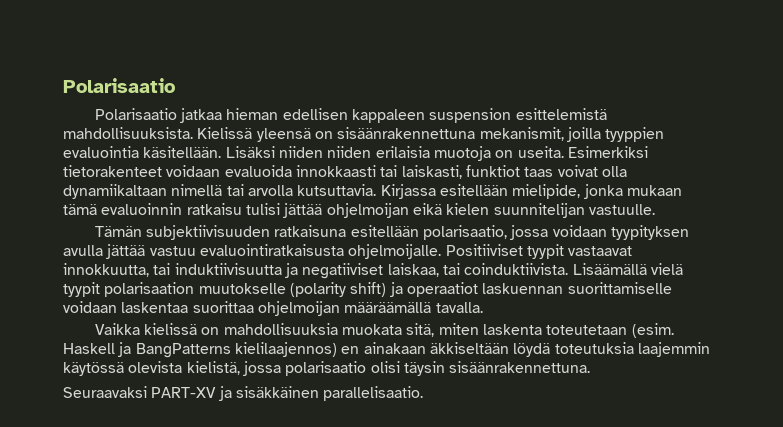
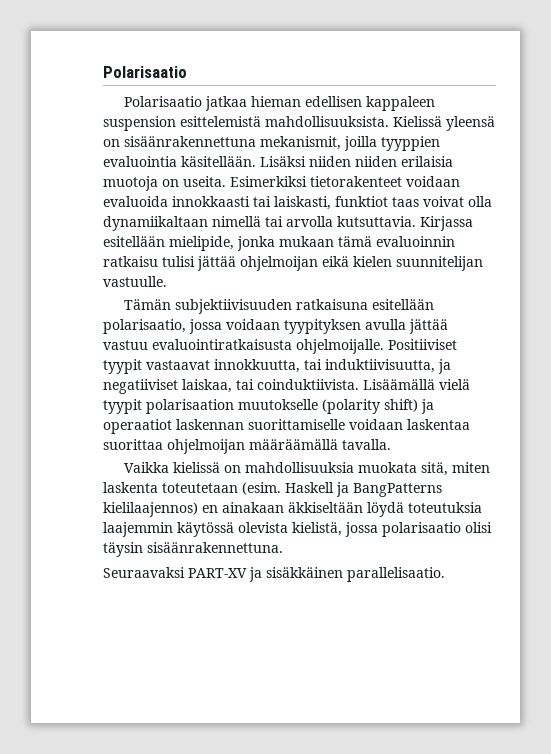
- Positiiviset tyypit vastaavat innokkuutta, tai induktiivisuutta ja negatiiviset laiskaa, tai coinduktiivista.
+ Positiiviset tyypit vastaavat innokkuutta, tai induktiivisuutta, ja negatiiviset laiskaa, tai coinduktiivista.
- Lisäämällä vielä tyypit polarisaation muutokselle (polarity shift) ja operaatiot laskuennan suorittamiselle voidaan laskentaa suorittaa ohjelmoijan määräämällä tavalla.
+ Lisäämällä vielä tyypit polarisaation muutokselle (polarity shift) ja operaatiot laskennan suorittamiselle voidaan laskentaa suorittaa ohjelmoijan määräämällä tavalla.

